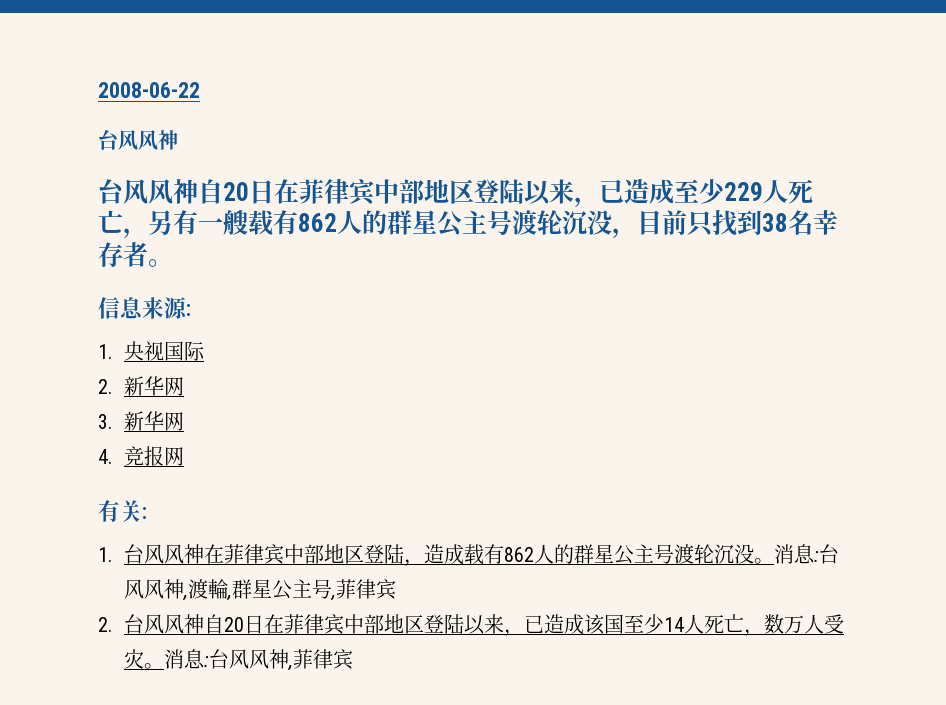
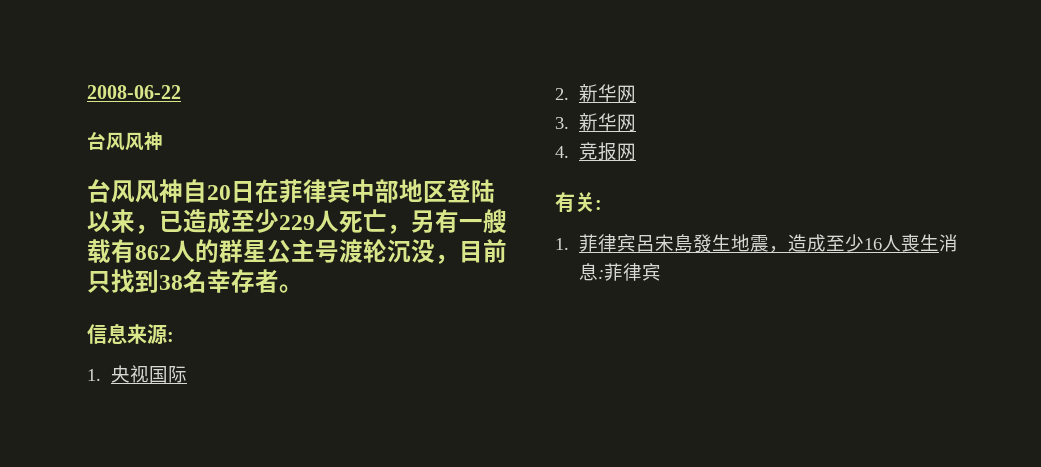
- 1.台风风神在菲律宾中部地区登陆，造成载有862人的群星公主号渡轮沉没。消息:台风风神,渡輪,群星公主号,菲律宾
- 2.台风风神自20日在菲律宾中部地区登陆以来，已造成该国至少14人死亡，数万人受灾。消息:台风风神,菲律宾
+ 1.菲律宾呂宋島發生地震，造成至少16人喪生消息:菲律宾

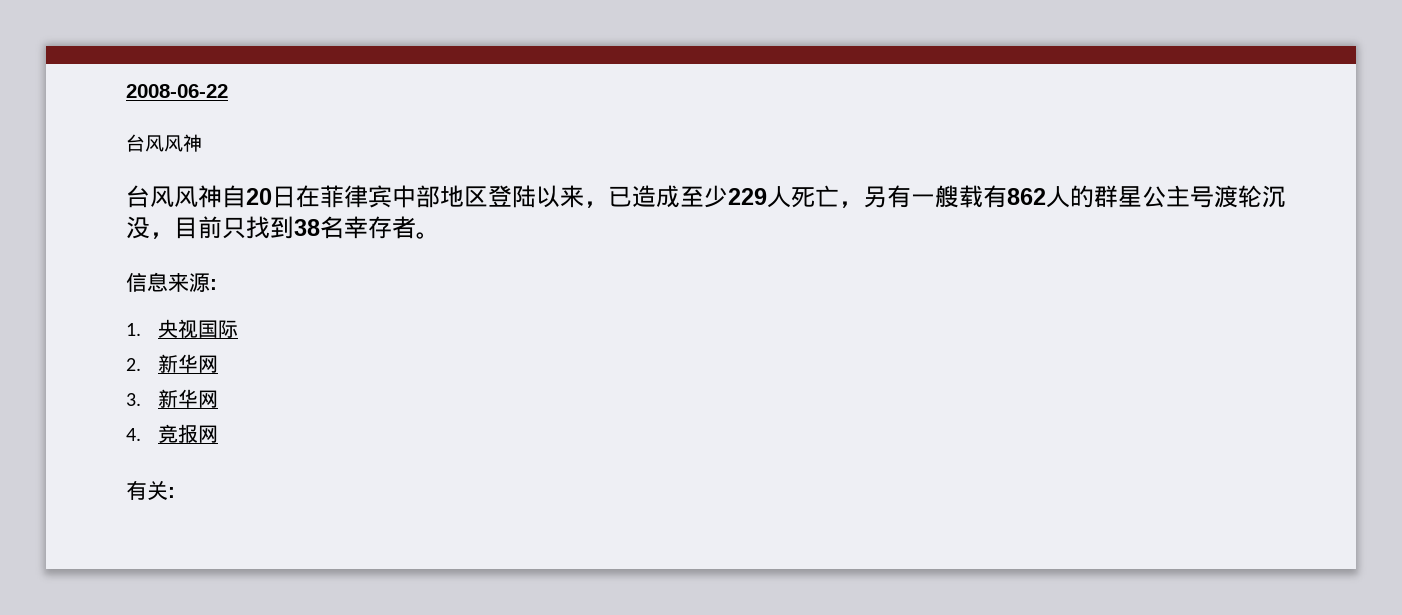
- 1.菲律宾呂宋島發生地震，造成至少16人喪生消息:菲律宾

